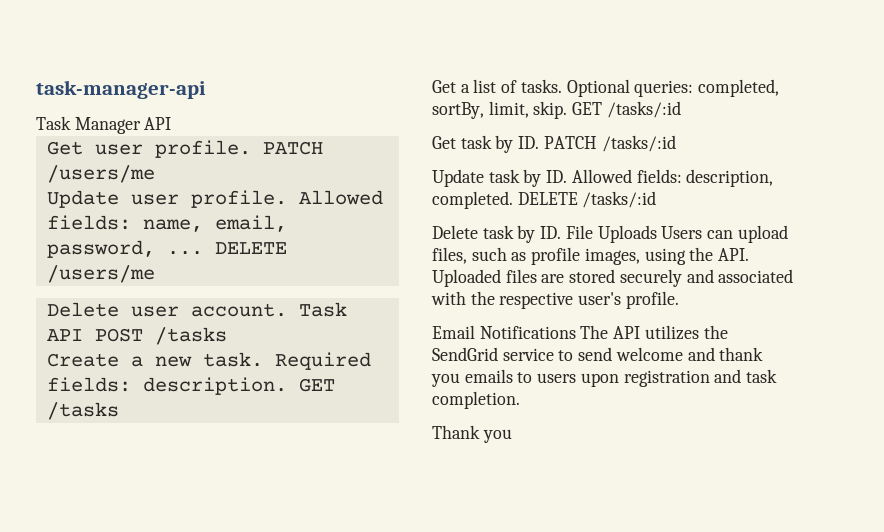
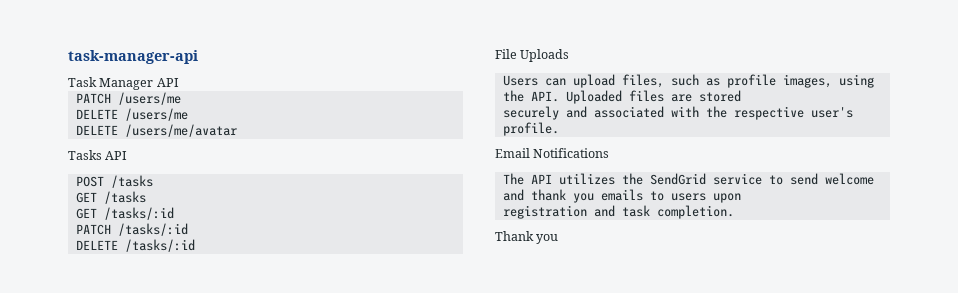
- Get user profile.
- Update user profile. Allowed fields: name, email, password, ... DELETE /users/me
- Delete user account. Task API POST /tasks
+ DELETE /users/me
+ DELETE /users/me/avatar
+ Tasks API
+ POST /tasks
- Create a new task. Required fields: description. GET /tasks
- Get a list of tasks. Optional queries: completed, sortBy, limit, skip. GET /tasks/:id
- Get task by ID. PATCH /tasks/:id
- Update task by ID. Allowed fields: description, completed. DELETE /tasks/:id
- Delete task by ID. File Uploads Users can upload files, such as profile images, using the API. Uploaded files are stored securely and associated with the respective user's profile.
+ GET /tasks
+ GET /tasks/:id
+ PATCH /tasks/:id
+ DELETE /tasks/:id
+ File Uploads
+ Users can upload files, such as profile images, using the API. Uploaded files are stored
+ securely and associated with the respective user's profile.
- Email Notifications The API utilizes the SendGrid service to send welcome and thank you emails to users upon registration and task completion.
+ Email Notifications
+ The API utilizes the SendGrid service to send welcome and thank you emails to users upon
+ registration and task completion.

